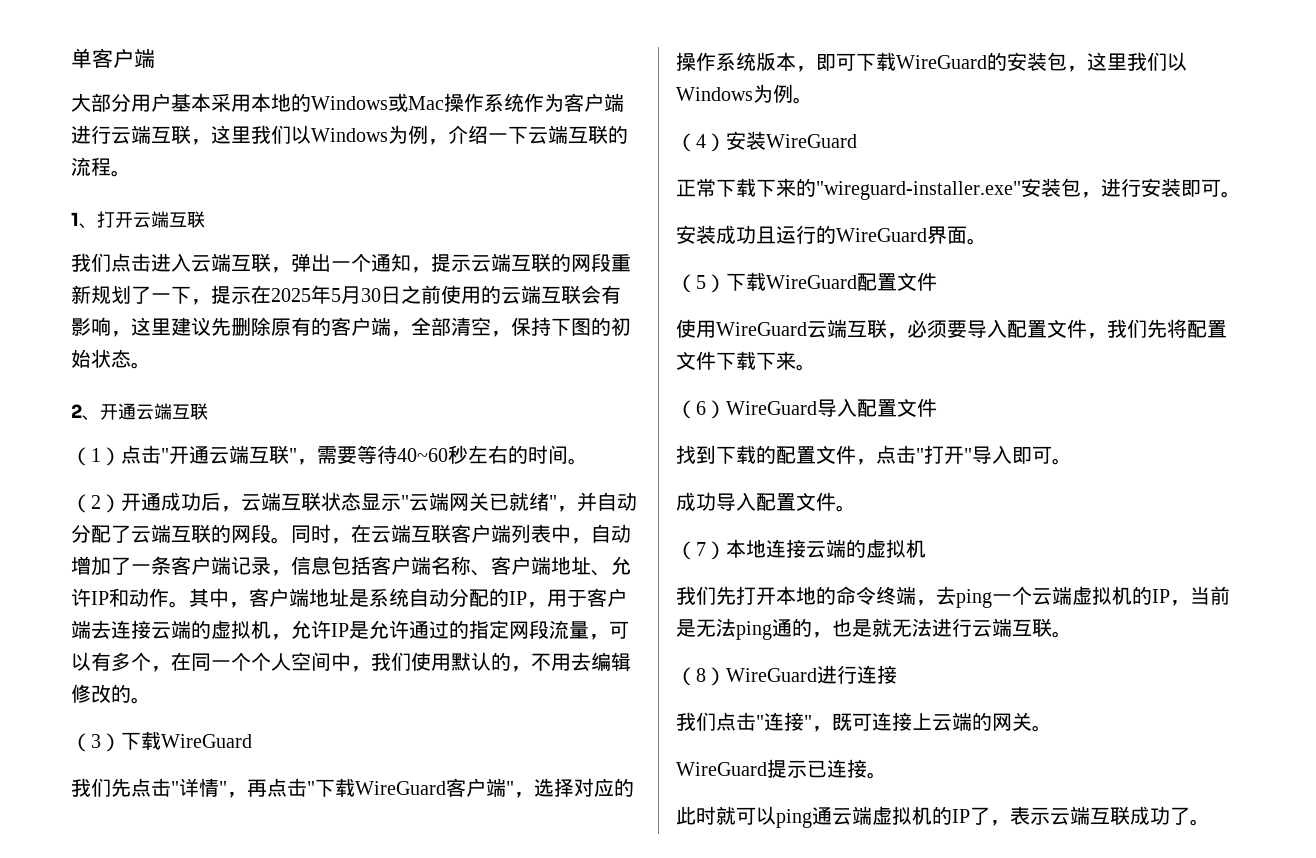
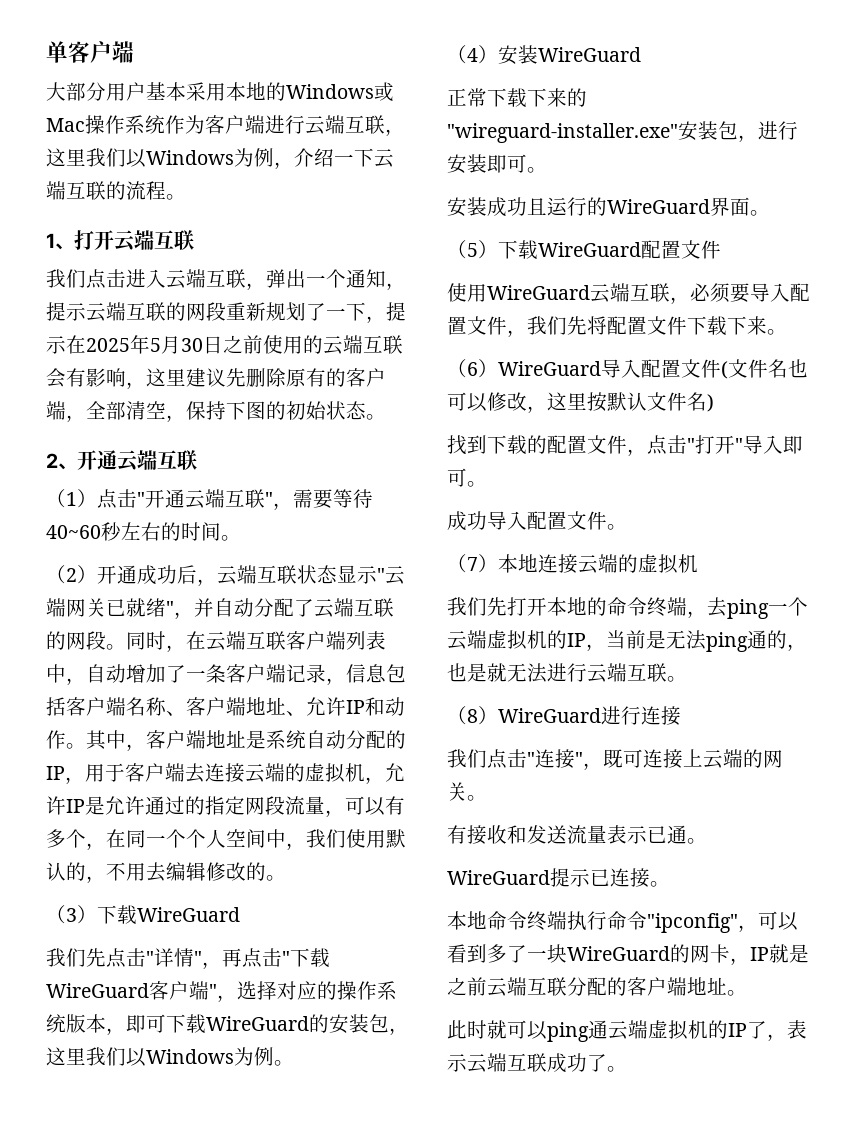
- （6）WireGuard导入配置文件
+ （6）WireGuard导入配置文件(文件名也可以修改，这里按默认文件名)
+ 有接收和发送流量表示已通。
  WireGuard提示已连接。
+ 本地命令终端执行命令"ipconfig"，可以看到多了一块WireGuard的网卡，IP就是之前云端互联分配的客户端地址。

